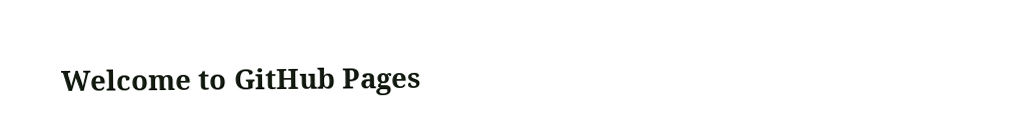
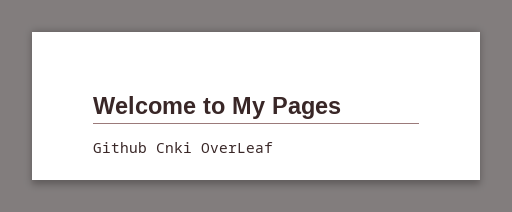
- Welcome to GitHub Pages
+ Welcome to My Pages
+ Github Cnki OverLeaf

